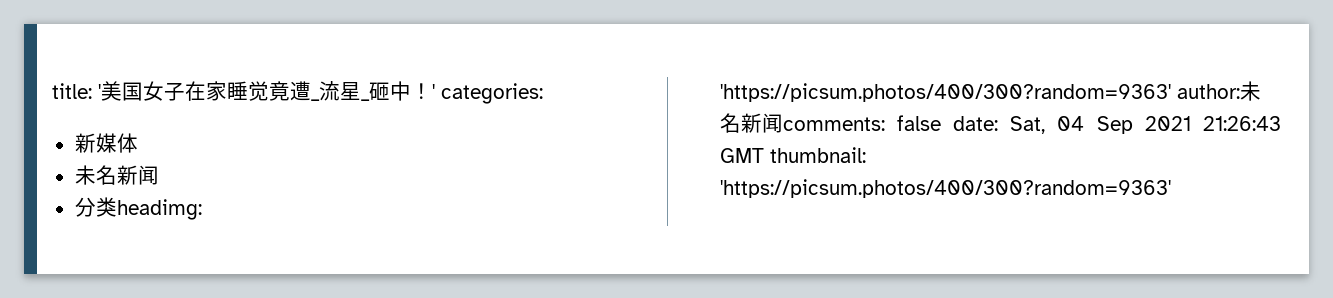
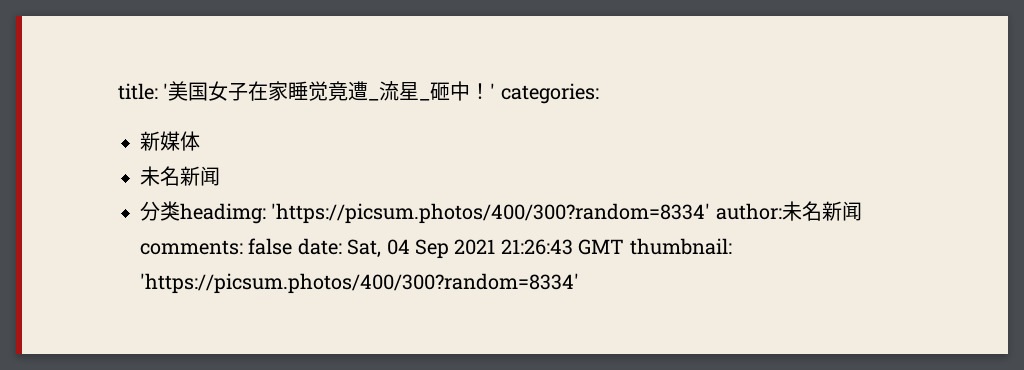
- 分类headimg: 'https://picsum.photos/400/300?random=9363' author:未名新闻comments: false date: Sat, 04 Sep 2021 21:26:43 GMT thumbnail: 'https://picsum.photos/400/300?random=9363'
+ 分类headimg: 'https://picsum.photos/400/300?random=8334' author:未名新闻comments: false date: Sat, 04 Sep 2021 21:26:43 GMT thumbnail: 'https://picsum.photos/400/300?random=8334'

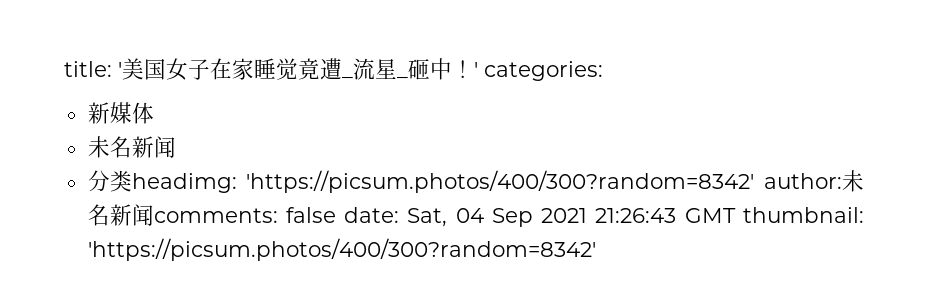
- 分类headimg: 'https://picsum.photos/400/300?random=8334' author:未名新闻comments: false date: Sat, 04 Sep 2021 21:26:43 GMT thumbnail: 'https://picsum.photos/400/300?random=8334'
+ 分类headimg: 'https://picsum.photos/400/300?random=8342' author:未名新闻comments: false date: Sat, 04 Sep 2021 21:26:43 GMT thumbnail: 'https://picsum.photos/400/300?random=8342'

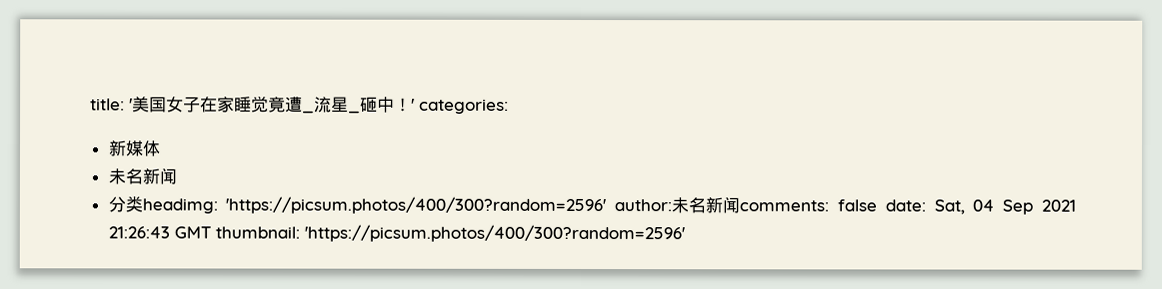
- 分类headimg: 'https://picsum.photos/400/300?random=8342' author:未名新闻comments: false date: Sat, 04 Sep 2021 21:26:43 GMT thumbnail: 'https://picsum.photos/400/300?random=8342'
+ 分类headimg: 'https://picsum.photos/400/300?random=2596' author:未名新闻comments: false date: Sat, 04 Sep 2021 21:26:43 GMT thumbnail: 'https://picsum.photos/400/300?random=2596'

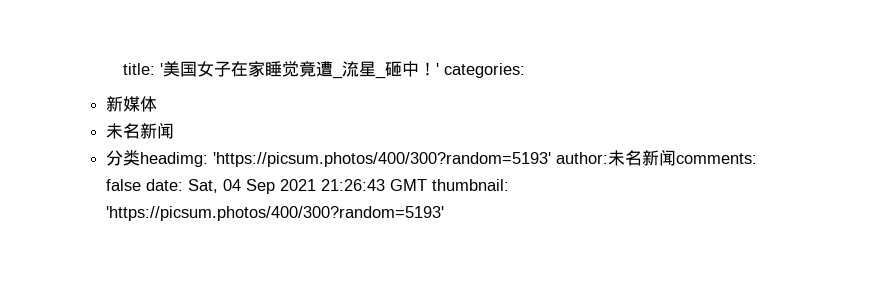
- 分类headimg: 'https://picsum.photos/400/300?random=2596' author:未名新闻comments: false date: Sat, 04 Sep 2021 21:26:43 GMT thumbnail: 'https://picsum.photos/400/300?random=2596'
+ 分类headimg: 'https://picsum.photos/400/300?random=5193' author:未名新闻comments: false date: Sat, 04 Sep 2021 21:26:43 GMT thumbnail: 'https://picsum.photos/400/300?random=5193'

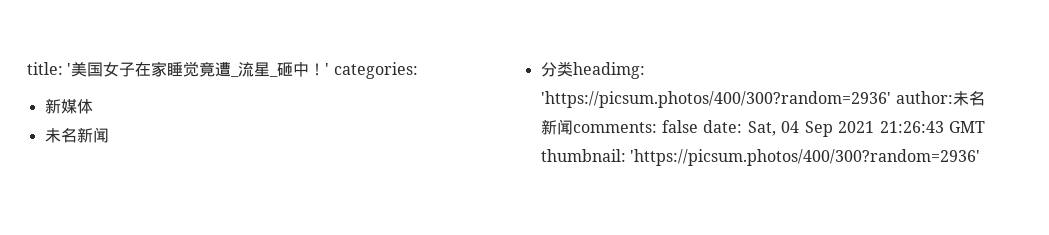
- 分类headimg: 'https://picsum.photos/400/300?random=5193' author:未名新闻comments: false date: Sat, 04 Sep 2021 21:26:43 GMT thumbnail: 'https://picsum.photos/400/300?random=5193'
+ 分类headimg: 'https://picsum.photos/400/300?random=2936' author:未名新闻comments: false date: Sat, 04 Sep 2021 21:26:43 GMT thumbnail: 'https://picsum.photos/400/300?random=2936'

